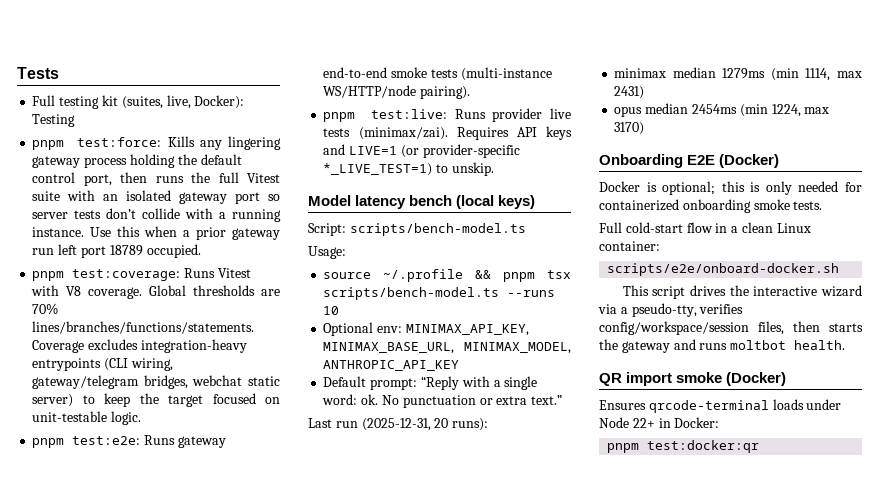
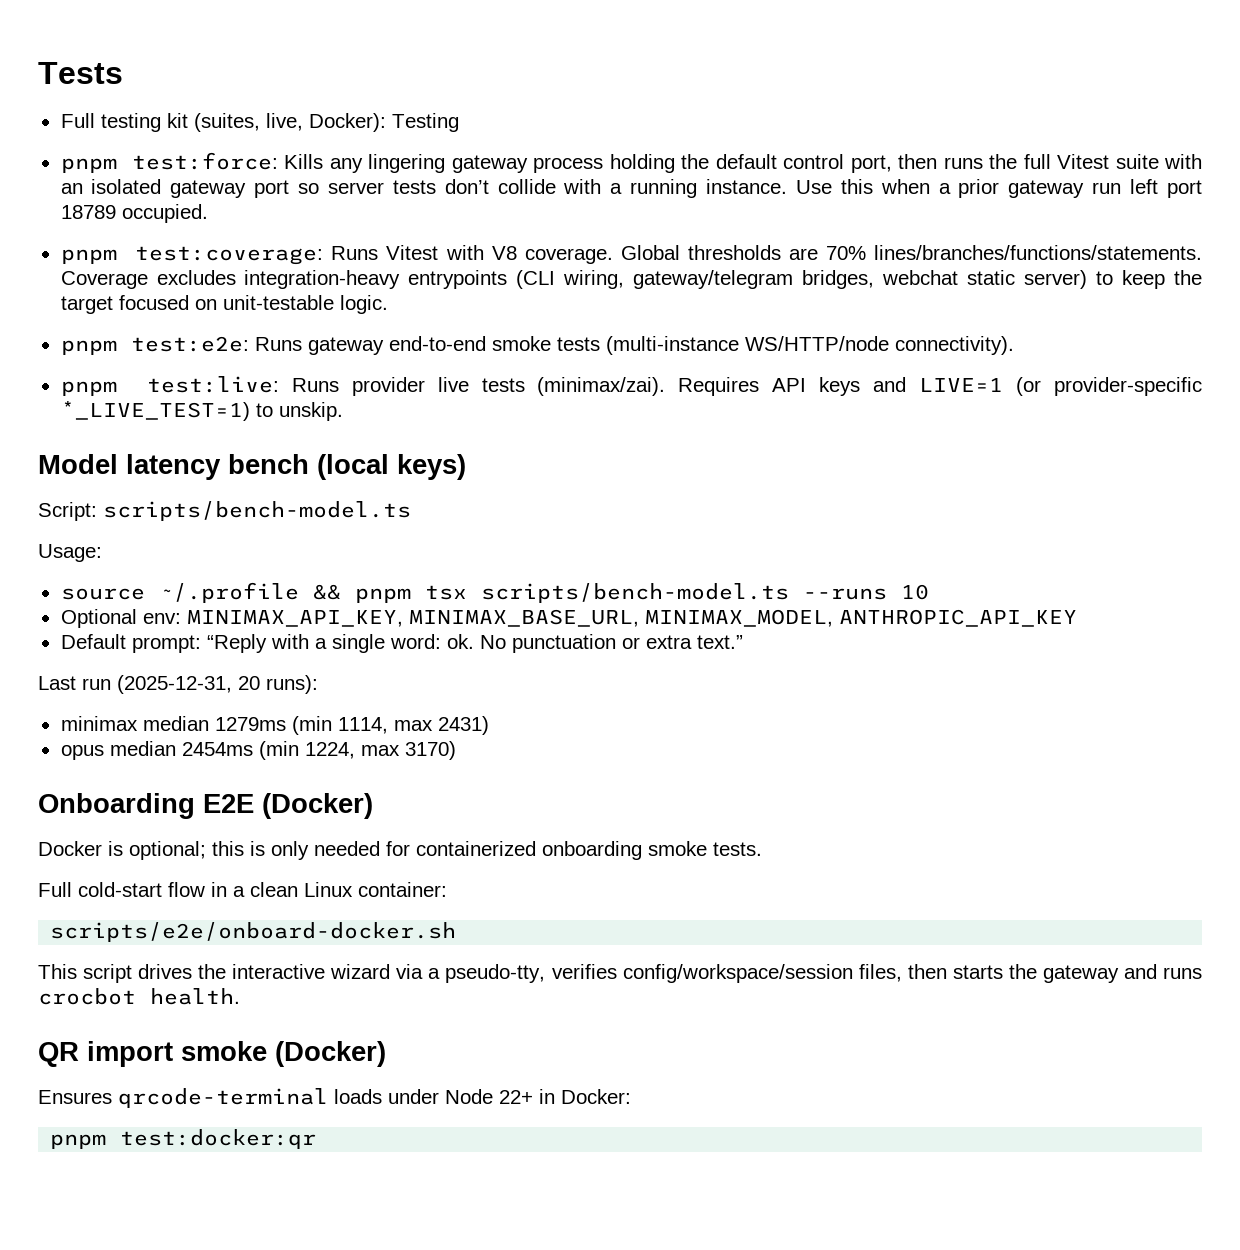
- pnpm test:e2e: Runs gateway end-to-end smoke tests (multi-instance WS/HTTP/node pairing).
+ pnpm test:e2e: Runs gateway end-to-end smoke tests (multi-instance WS/HTTP/node connectivity).
- This script drives the interactive wizard via a pseudo-tty, verifies config/workspace/session files, then starts the gateway and runs moltbot health.
+ This script drives the interactive wizard via a pseudo-tty, verifies config/workspace/session files, then starts the gateway and runs crocbot health.

